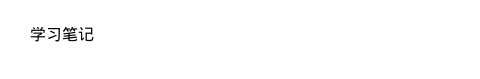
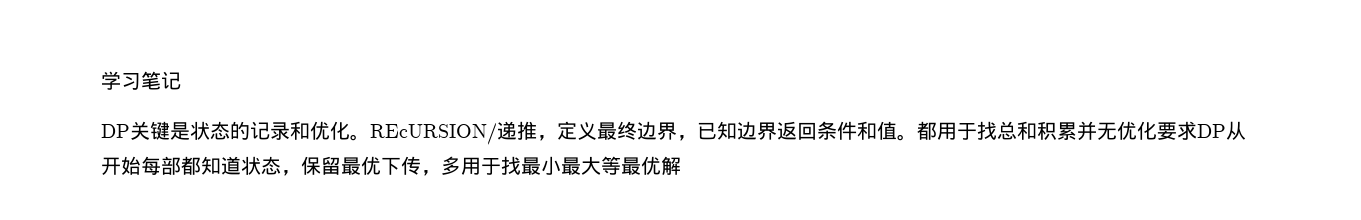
+ DP关键是状态的记录和优化。REcURSION/递推，定义最终边界，已知边界返回条件和值。都用于找总和积累并无优化要求DP从开始每部都知道状态，保留最优下传，多用于找最小最大等最优解

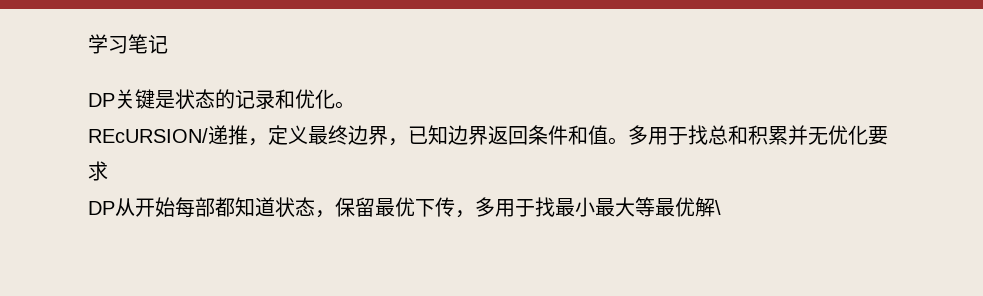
- DP关键是状态的记录和优化。REcURSION/递推，定义最终边界，已知边界返回条件和值。
+ DP关键是状态的记录和优化。
+ REcURSION/递推，定义最终边界，已知边界返回条件和值。
- 都用于找总和积累并无优化要求DP从开始每部都知道状态，保留最优下传，多用于找最小最大等最优解
+ 多用于找总和积累并无优化要求
+ DP从开始每部都知道状态，保留最优下传，多用于找最小最大等最优解\

